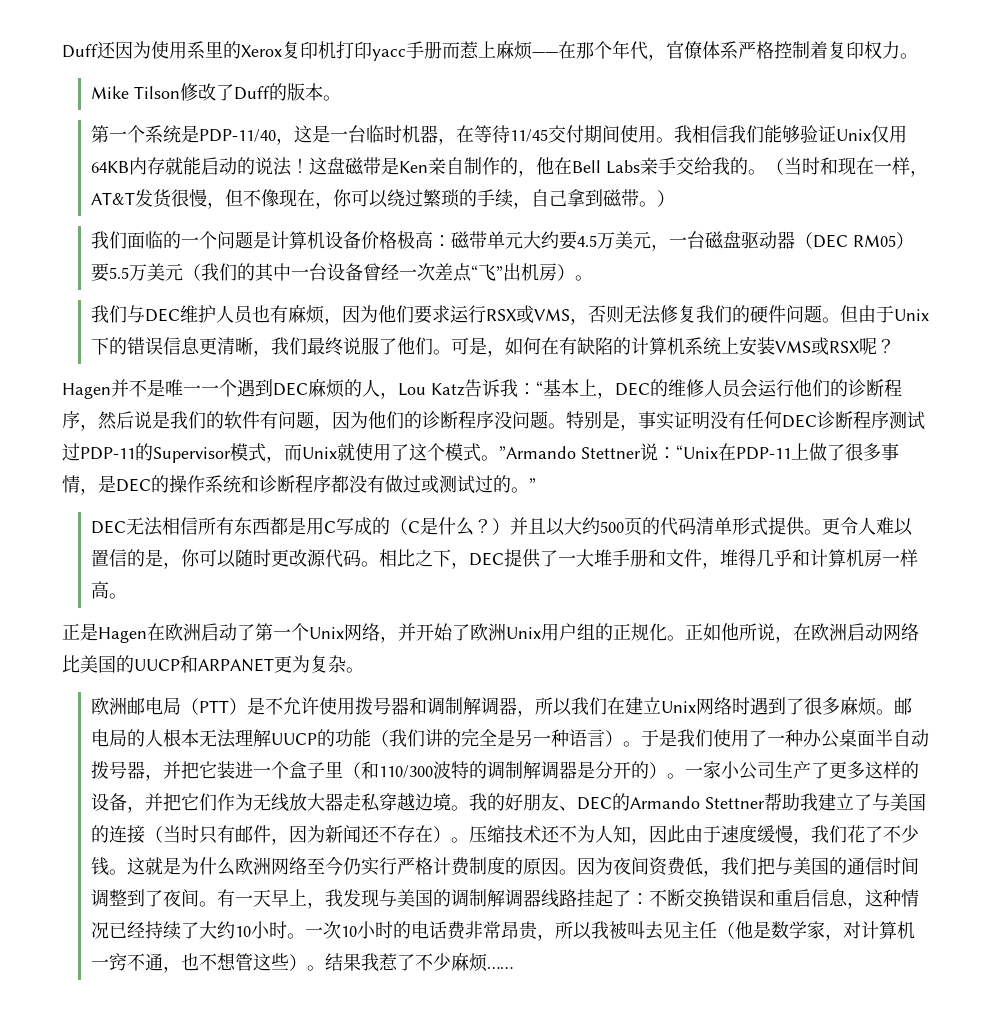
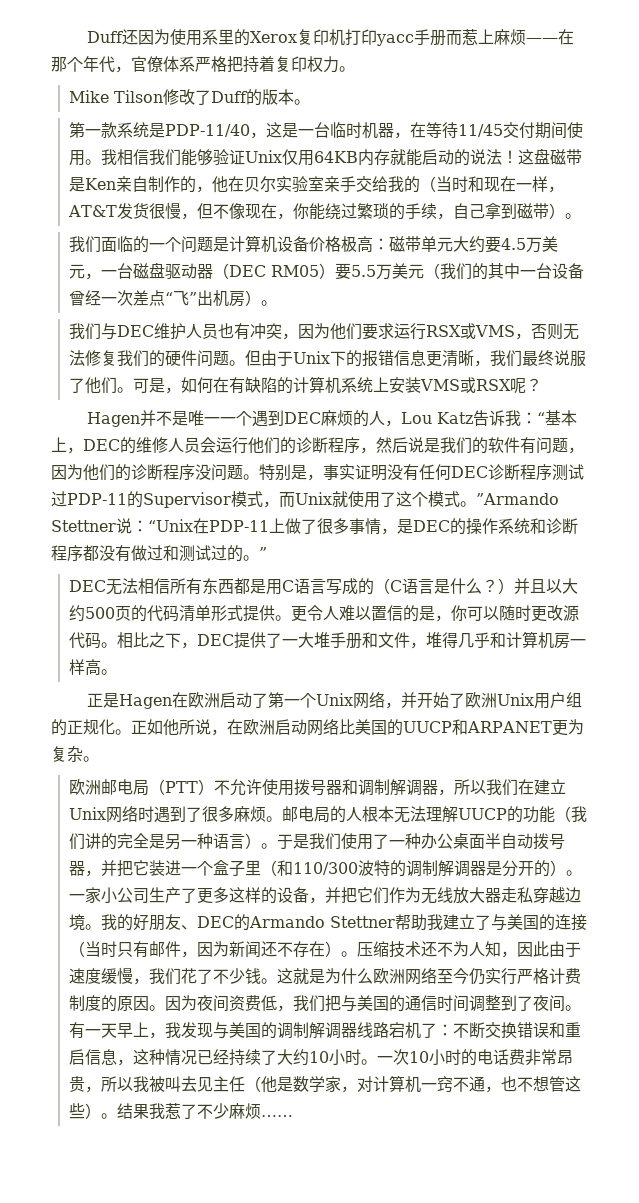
- Duff还因为使用系里的Xerox复印机打印yacc手册而惹上麻烦——在那个年代，官僚体系严格控制着复印权力。
+ Duff还因为使用系里的Xerox复印机打印yacc手册而惹上麻烦——在那个年代，官僚体系严格把持着复印权力。
- 第一个系统是PDP-11/40，这是一台临时机器，在等待11/45交付期间使用。
+ 第一款系统是PDP-11/40，这是一台临时机器，在等待11/45交付期间使用。
- 这盘磁带是Ken亲自制作的，他在Bell Labs亲手交给我的。（当时和现在一样，AT&T发货很慢，但不像现在，你可以绕过繁琐的手续，自己拿到磁带。）
+ 这盘磁带是Ken亲自制作的，他在贝尔实验室亲手交给我的（当时和现在一样，AT&T发货很慢，但不像现在，你能绕过繁琐的手续，自己拿到磁带）。
- 我们与DEC维护人员也有麻烦，因为他们要求运行RSX或VMS，否则无法修复我们的硬件问题。
+ 我们与DEC维护人员也有冲突，因为他们要求运行RSX或VMS，否则无法修复我们的硬件问题。
- 但由于Unix下的错误信息更清晰，我们最终说服了他们。
+ 但由于Unix下的报错信息更清晰，我们最终说服了他们。
- 特别是，事实证明没有任何DEC诊断程序测试过PDP-11的Supervisor模式，而Unix就使用了这个模式。”Armando Stettner说：“Unix在PDP-11上做了很多事情，是DEC的操作系统和诊断程序都没有做过或测试过的。”
+ 特别是，事实证明没有任何DEC诊断程序测试过PDP-11的Supervisor模式，而Unix就使用了这个模式。”Armando Stettner说：“Unix在PDP-11上做了很多事情，是DEC的操作系统和诊断程序都没有做过和测试过的。”
- DEC无法相信所有东西都是用C写成的（C是什么？）并且以大约500页的代码清单形式提供。
+ DEC无法相信所有东西都是用C语言写成的（C语言是什么？）并且以大约500页的代码清单形式提供。
- 欧洲邮电局（PTT）是不允许使用拨号器和调制解调器，所以我们在建立Unix网络时遇到了很多麻烦。
+ 欧洲邮电局（PTT）不允许使用拨号器和调制解调器，所以我们在建立Unix网络时遇到了很多麻烦。
- 有一天早上，我发现与美国的调制解调器线路挂起了：不断交换错误和重启信息，这种情况已经持续了大约10小时。
+ 有一天早上，我发现与美国的调制解调器线路宕机了：不断交换错误和重启信息，这种情况已经持续了大约10小时。

